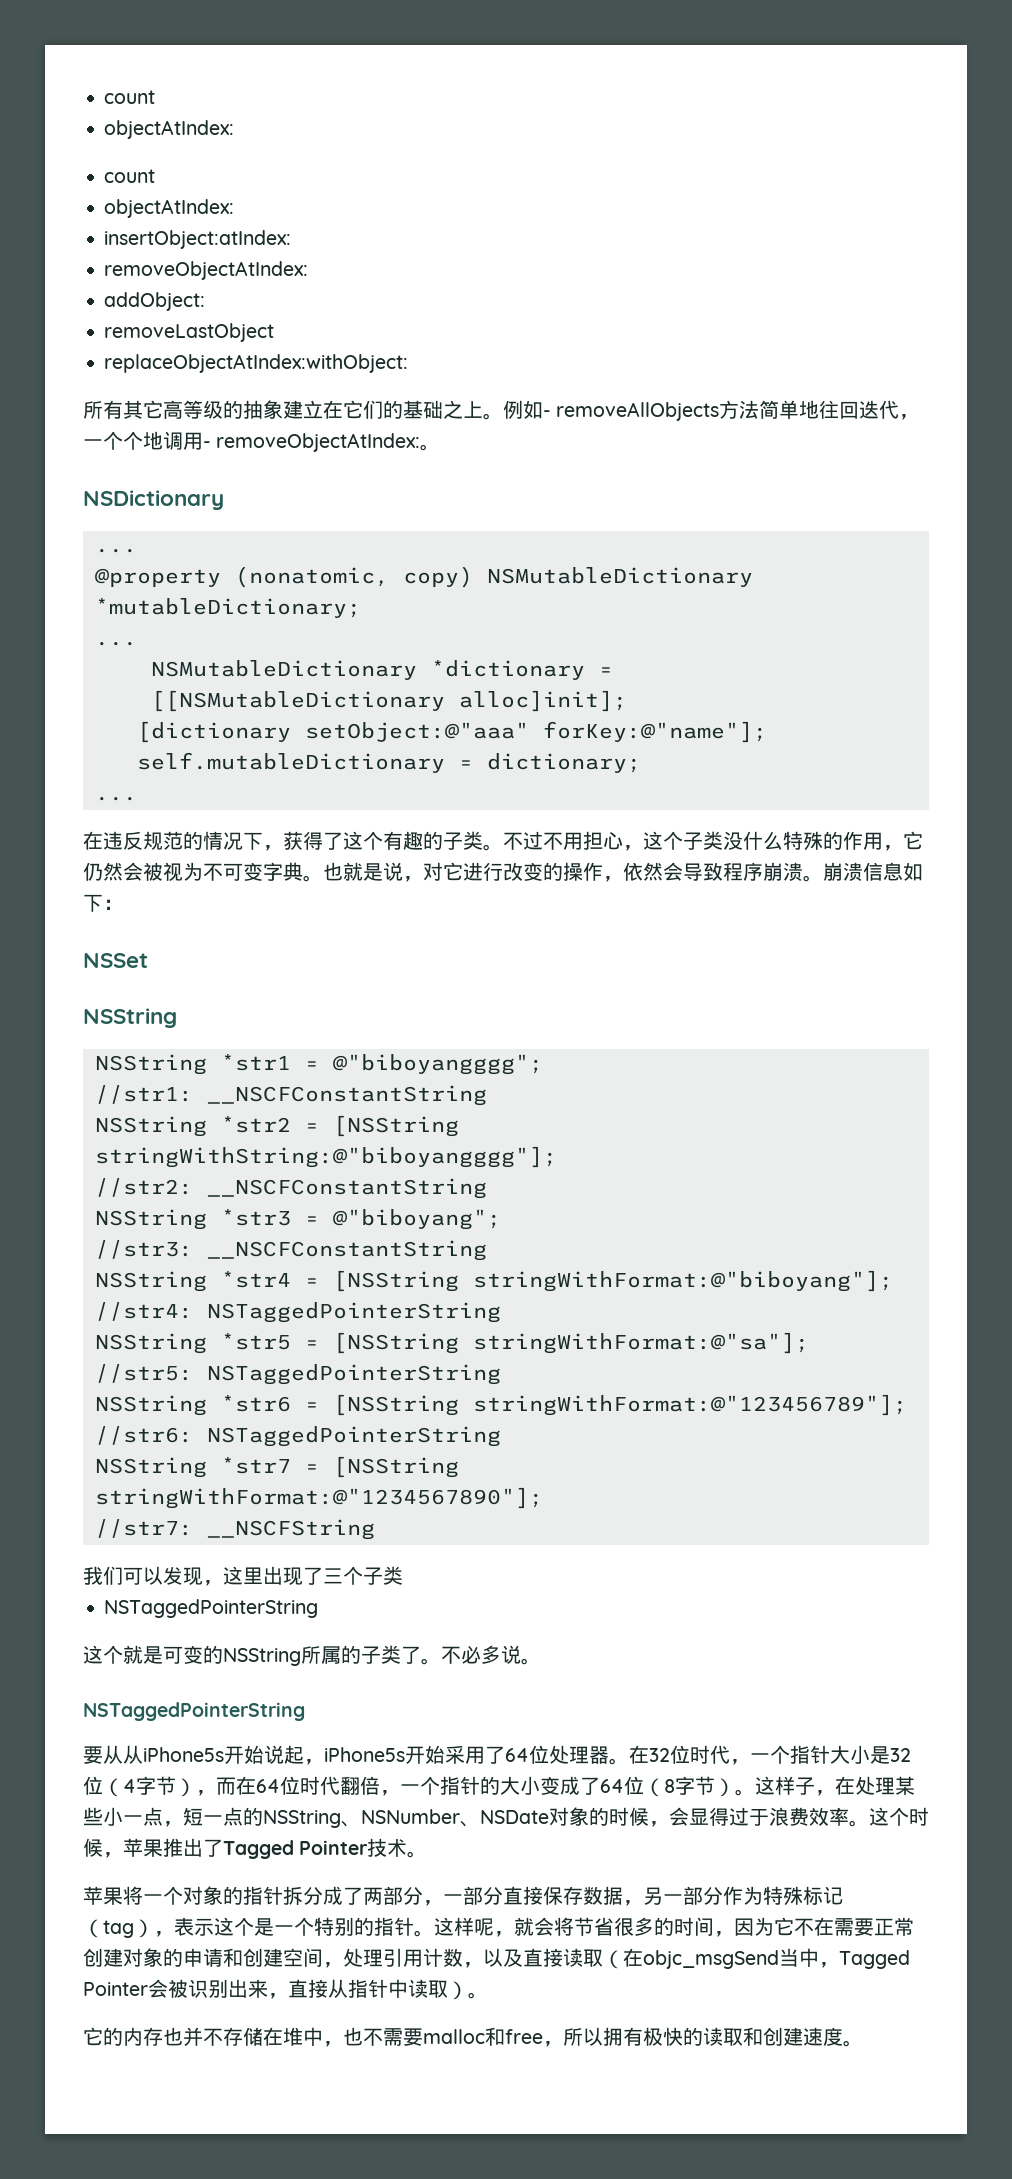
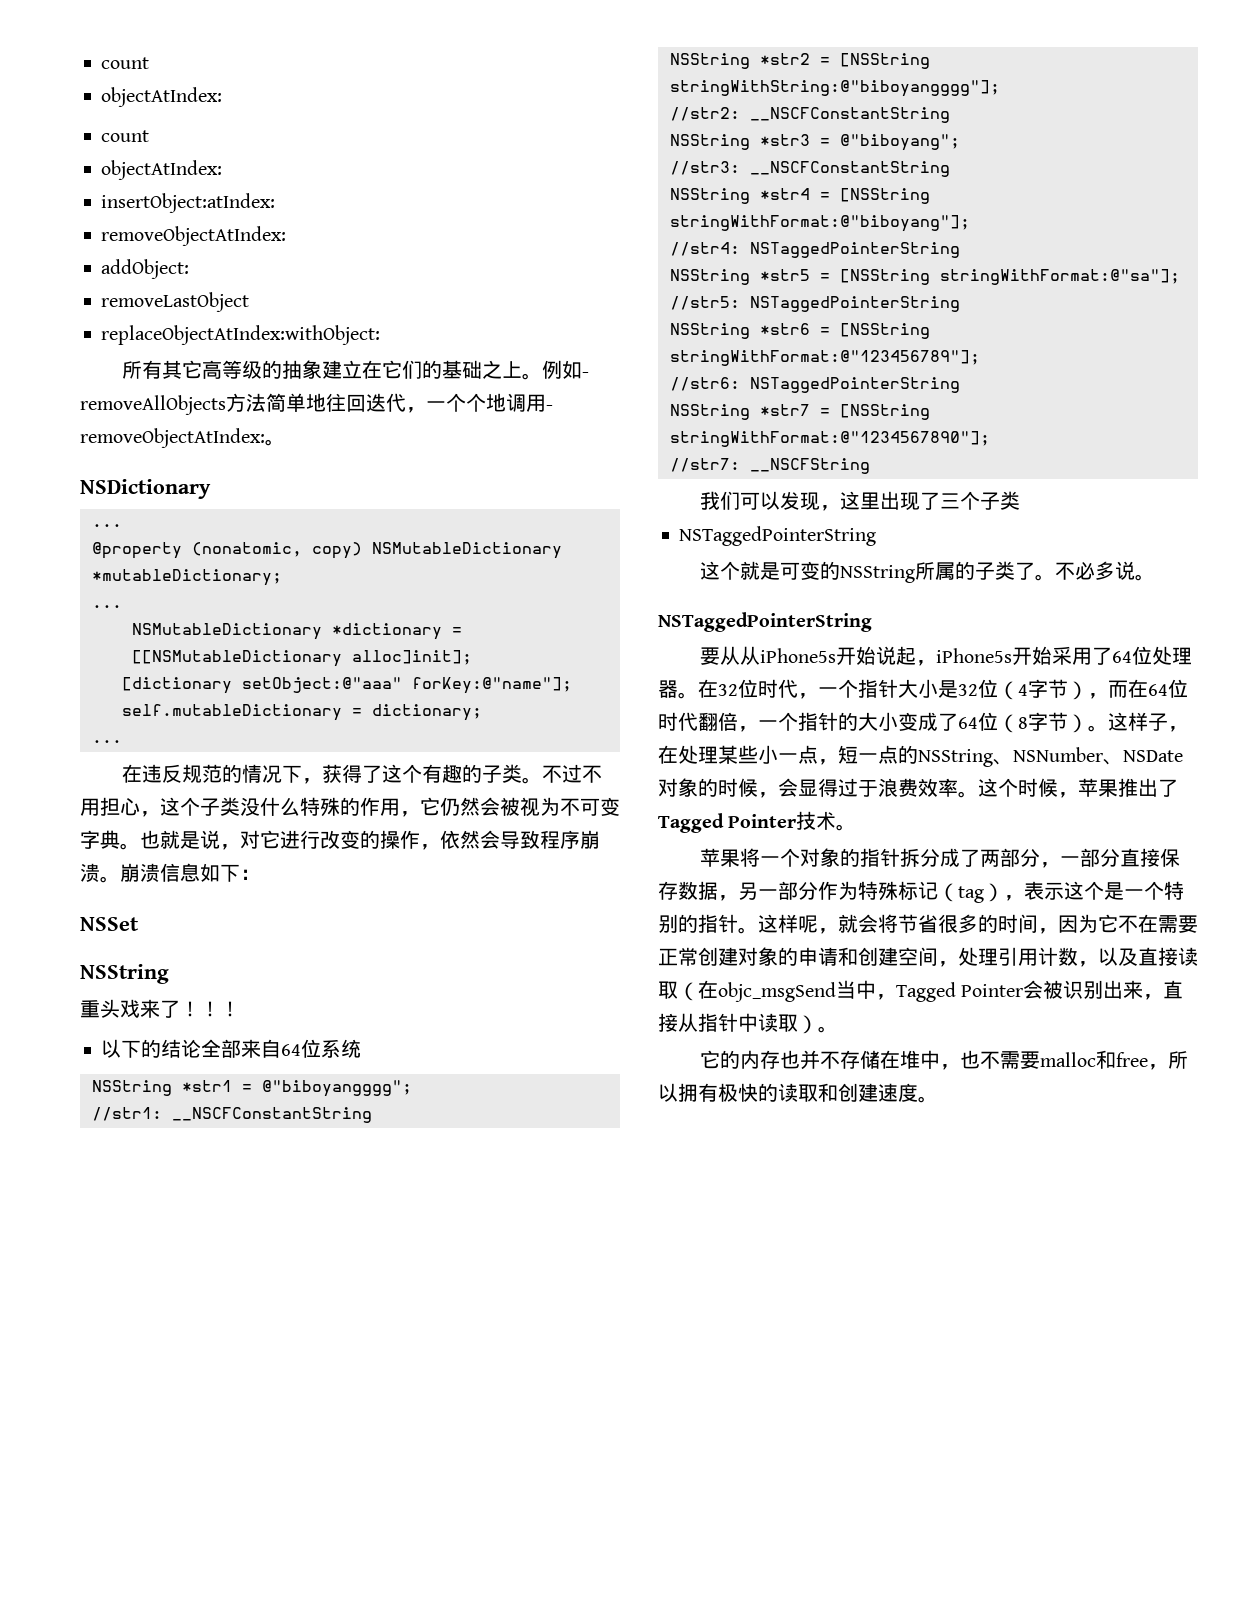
+ 重头戏来了！！！
+ 以下的结论全部来自64位系统

